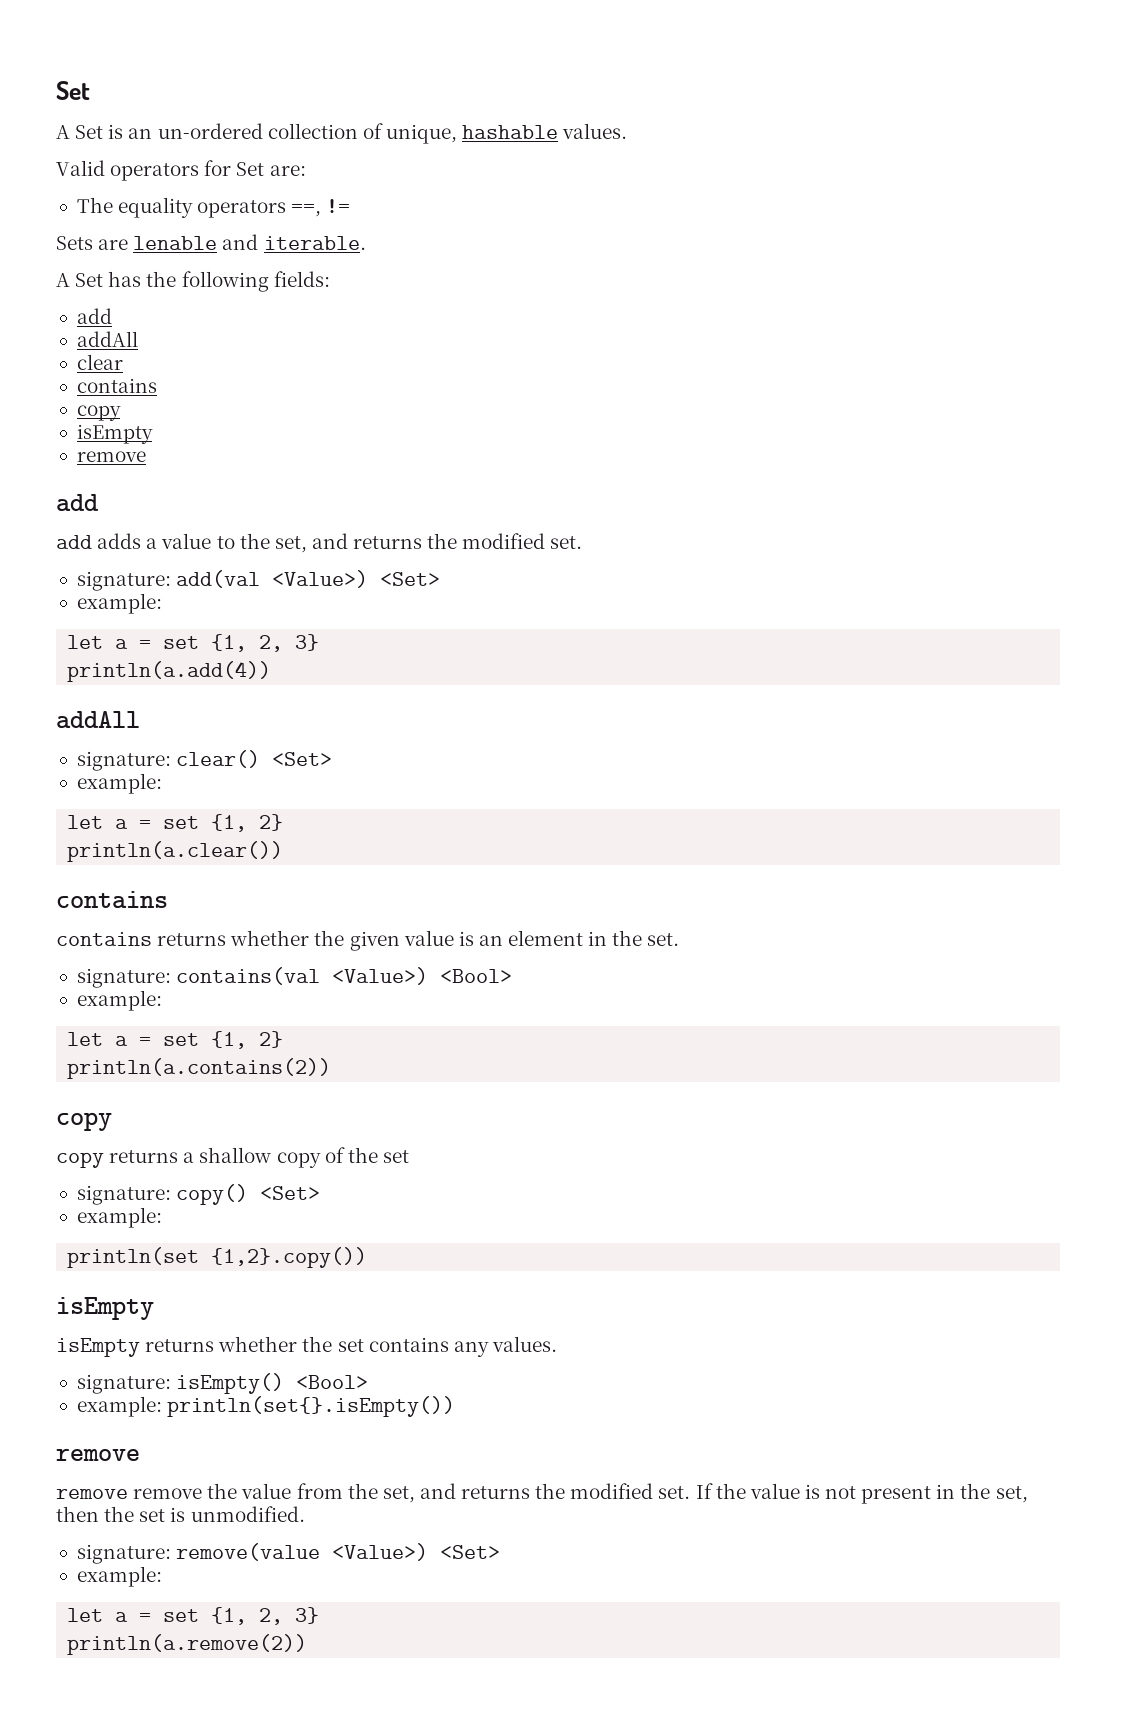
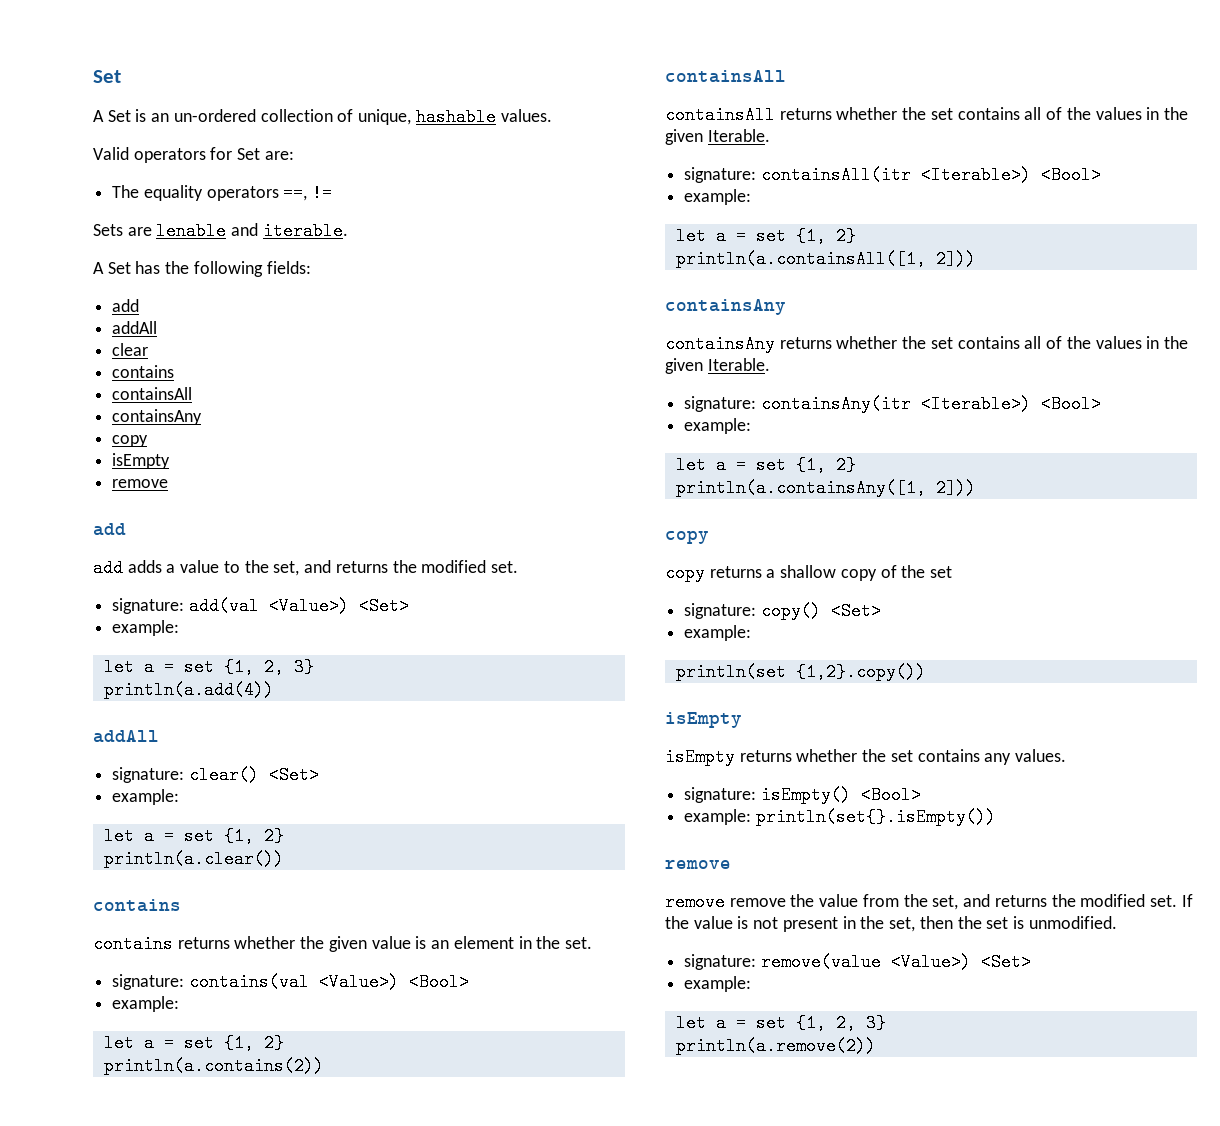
  clear
  contains
+ containsAll
+ containsAny
  println(a.contains(2))
+ containsAll
+ containsAll returns whether the set contains all of the values in the given Iterable.
+ signature: containsAll(itr <Iterable>) <Bool>
+ example:
+ let a = set {1, 2}
+ println(a.containsAll([1, 2]))
+ containsAny
+ containsAny returns whether the set contains all of the values in the given Iterable.
+ signature: containsAny(itr <Iterable>) <Bool>
+ example:
+ let a = set {1, 2}
+ println(a.containsAny([1, 2]))

